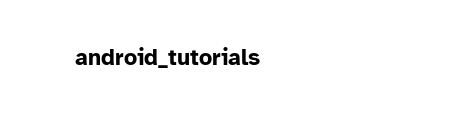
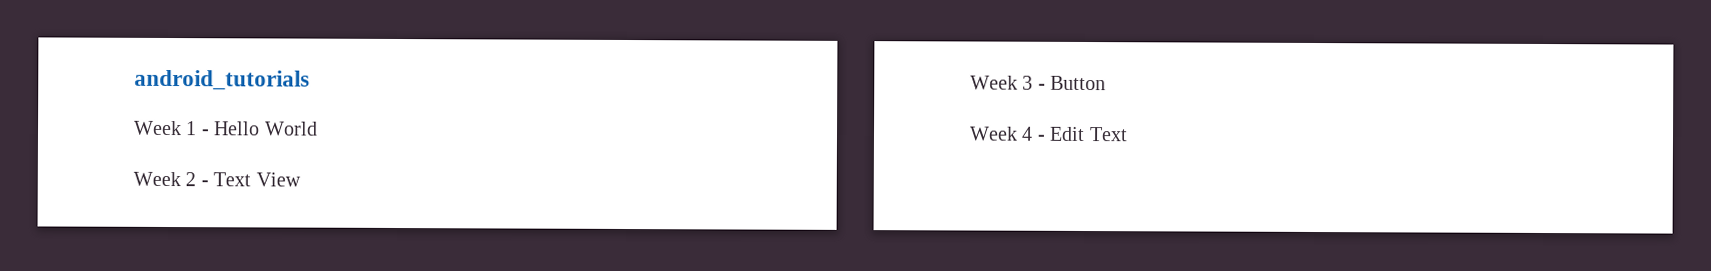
+ Week 1 - Hello World
+ Week 2 - Text View
+ Week 3 - Button
+ Week 4 - Edit Text

